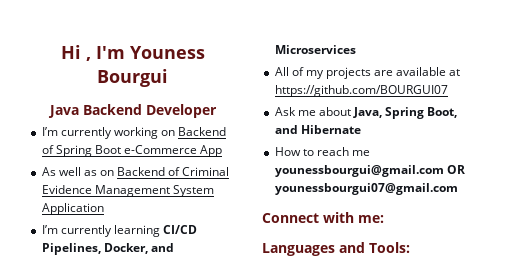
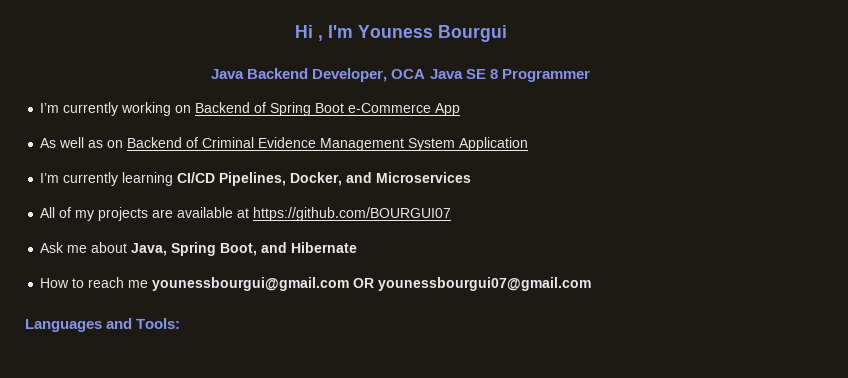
- Java Backend Developer
+ Java Backend Developer, OCA Java SE 8 Programmer
- Connect with me:

